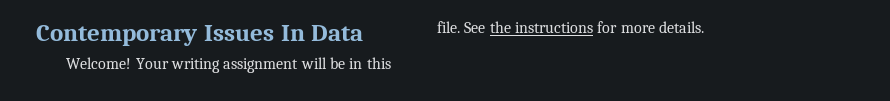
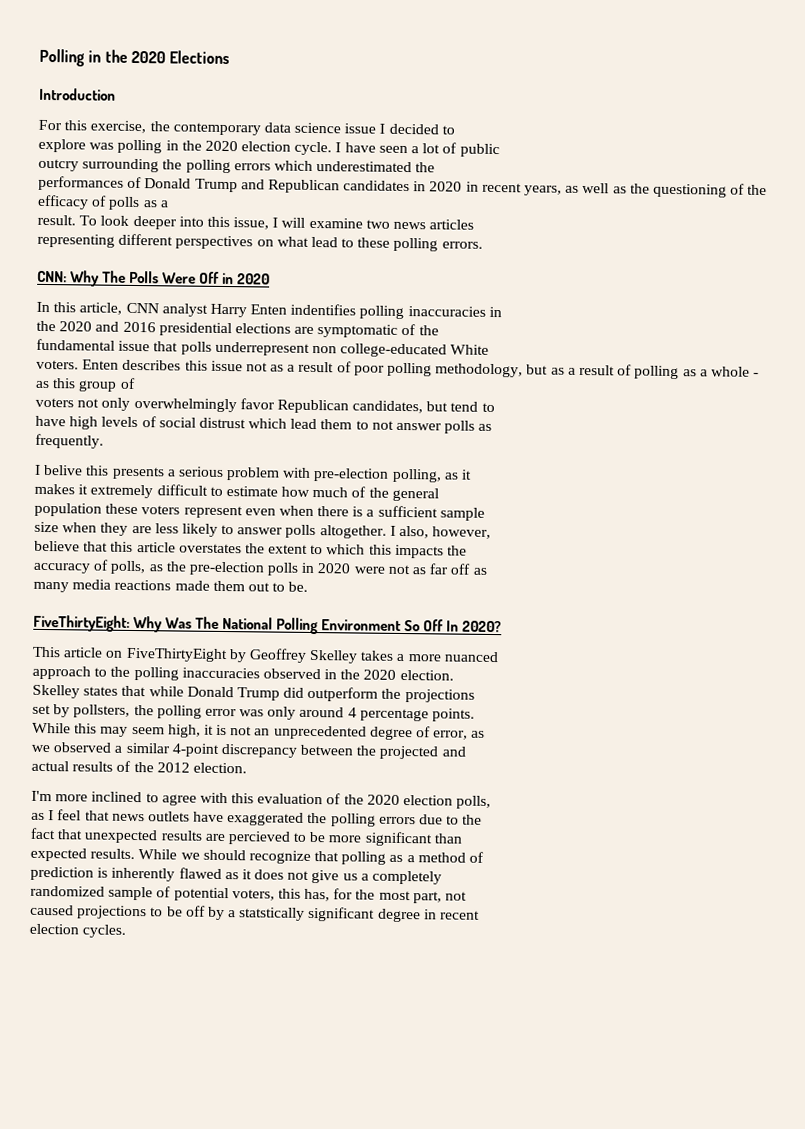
- Contemporary Issues In Data
- Welcome! Your writing assignment will be in this file. See the instructions for more details.
+ Polling in the 2020 Elections
+ Introduction
+ For this exercise, the contemporary data science issue I decided to
+ explore was polling in the 2020 election cycle. I have seen a lot of public
+ outcry surrounding the polling errors which underestimated the
+ performances of Donald Trump and Republican candidates in 2020 in recent years, as well as the questioning of the efficacy of polls as a
+ result. To look deeper into this issue, I will examine two news articles
+ representing different perspectives on what lead to these polling errors.
+ CNN: Why The Polls Were Off in 2020
+ In this article, CNN analyst Harry Enten indentifies polling inaccuracies in
+ the 2020 and 2016 presidential elections are symptomatic of the
+ fundamental issue that polls underrepresent non college-educated White
+ voters. Enten describes this issue not as a result of poor polling methodology, but as a result of polling as a whole - as this group of
+ voters not only overwhelmingly favor Republican candidates, but tend to
+ have high levels of social distrust which lead them to not answer polls as
+ frequently.
+ I belive this presents a serious problem with pre-election polling, as it
+ makes it extremely difficult to estimate how much of the general
+ population these voters represent even when there is a sufficient sample
+ size when they are less likely to answer polls altogether. I also, however,
+ believe that this article overstates the extent to which this impacts the
+ accuracy of polls, as the pre-election polls in 2020 were not as far off as
+ many media reactions made them out to be.
+ FiveThirtyEight: Why Was The National Polling Environment So Off In 2020?
+ This article on FiveThirtyEight by Geoffrey Skelley takes a more nuanced
+ approach to the polling inaccuracies observed in the 2020 election.
+ Skelley states that while Donald Trump did outperform the projections
+ set by pollsters, the polling error was only around 4 percentage points.
+ While this may seem high, it is not an unprecedented degree of error, as
+ we observed a similar 4-point discrepancy between the projected and
+ actual results of the 2012 election.
+ I'm more inclined to agree with this evaluation of the 2020 election polls,
+ as I feel that news outlets have exaggerated the polling errors due to the
+ fact that unexpected results are percieved to be more significant than
+ expected results. While we should recognize that polling as a method of
+ prediction is inherently flawed as it does not give us a completely
+ randomized sample of potential voters, this has, for the most part, not
+ caused projections to be off by a statstically significant degree in recent
+ election cycles.

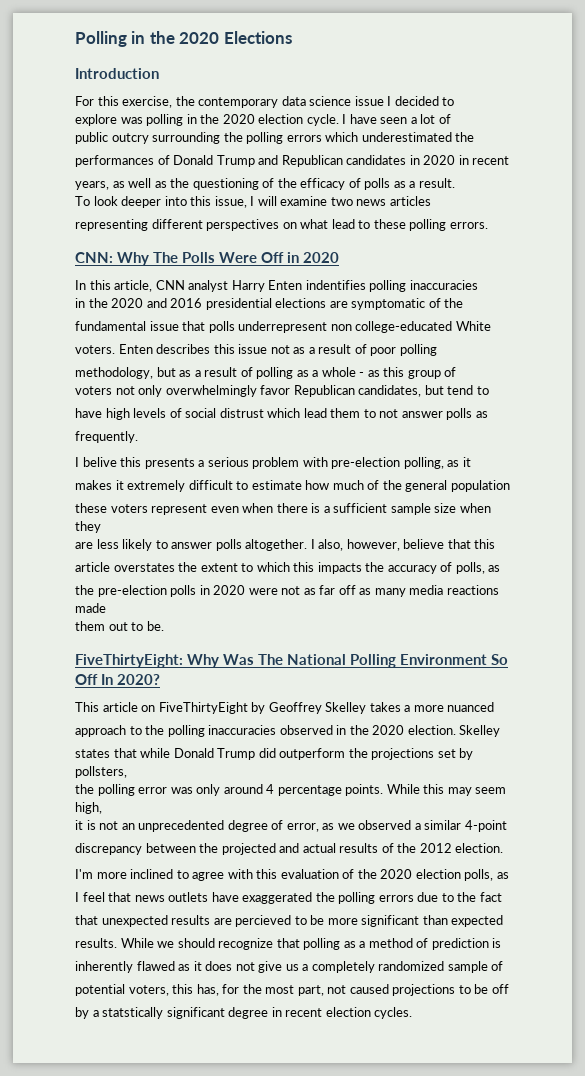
- I have seen a lot of public
- outcry surrounding the polling errors which underestimated the
+ I have seen a lot of
+ public outcry surrounding the polling errors which underestimated the
- performances of Donald Trump and Republican candidates in 2020 in recent years, as well as the questioning of the efficacy of polls as a
- result. To look deeper into this issue, I will examine two news articles
+ performances of Donald Trump and Republican candidates in 2020 in recent
+ years, as well as the questioning of the efficacy of polls as a result.
+ To look deeper into this issue, I will examine two news articles
- In this article, CNN analyst Harry Enten indentifies polling inaccuracies in
- the 2020 and 2016 presidential elections are symptomatic of the
+ In this article, CNN analyst Harry Enten indentifies polling inaccuracies
+ in the 2020 and 2016 presidential elections are symptomatic of the
- Enten describes this issue not as a result of poor polling methodology, but as a result of polling as a whole - as this group of
+ Enten describes this issue not as a result of poor polling
+ methodology, but as a result of polling as a whole - as this group of
- makes it extremely difficult to estimate how much of the general
- population these voters represent even when there is a sufficient sample
- size when they are less likely to answer polls altogether.
+ makes it extremely difficult to estimate how much of the general population
+ these voters represent even when there is a sufficient sample size when they
+ are less likely to answer polls altogether.
- I also, however,
- believe that this article overstates the extent to which this impacts the
- accuracy of polls, as the pre-election polls in 2020 were not as far off as
- many media reactions made them out to be.
+ I also, however, believe that this
+ article overstates the extent to which this impacts the accuracy of polls, as
+ the pre-election polls in 2020 were not as far off as many media reactions made
+ them out to be.
- approach to the polling inaccuracies observed in the 2020 election.
- Skelley states that while Donald Trump did outperform the projections
- set by pollsters, the polling error was only around 4 percentage points.
- While this may seem high, it is not an unprecedented degree of error, as
- we observed a similar 4-point discrepancy between the projected and
- actual results of the 2012 election.
+ approach to the polling inaccuracies observed in the 2020 election. Skelley
+ states that while Donald Trump did outperform the projections set by pollsters,
+ the polling error was only around 4 percentage points. While this may seem high,
+ it is not an unprecedented degree of error, as we observed a similar 4-point
+ discrepancy between the projected and actual results of the 2012 election.
- I'm more inclined to agree with this evaluation of the 2020 election polls,
- as I feel that news outlets have exaggerated the polling errors due to the
- fact that unexpected results are percieved to be more significant than
- expected results.
+ I'm more inclined to agree with this evaluation of the 2020 election polls, as
+ I feel that news outlets have exaggerated the polling errors due to the fact
+ that unexpected results are percieved to be more significant than expected
+ results.
- While we should recognize that polling as a method of
- prediction is inherently flawed as it does not give us a completely
- randomized sample of potential voters, this has, for the most part, not
- caused projections to be off by a statstically significant degree in recent
- election cycles.
+ While we should recognize that polling as a method of prediction is
+ inherently flawed as it does not give us a completely randomized sample of
+ potential voters, this has, for the most part, not caused projections to be off
+ by a statstically significant degree in recent election cycles.

